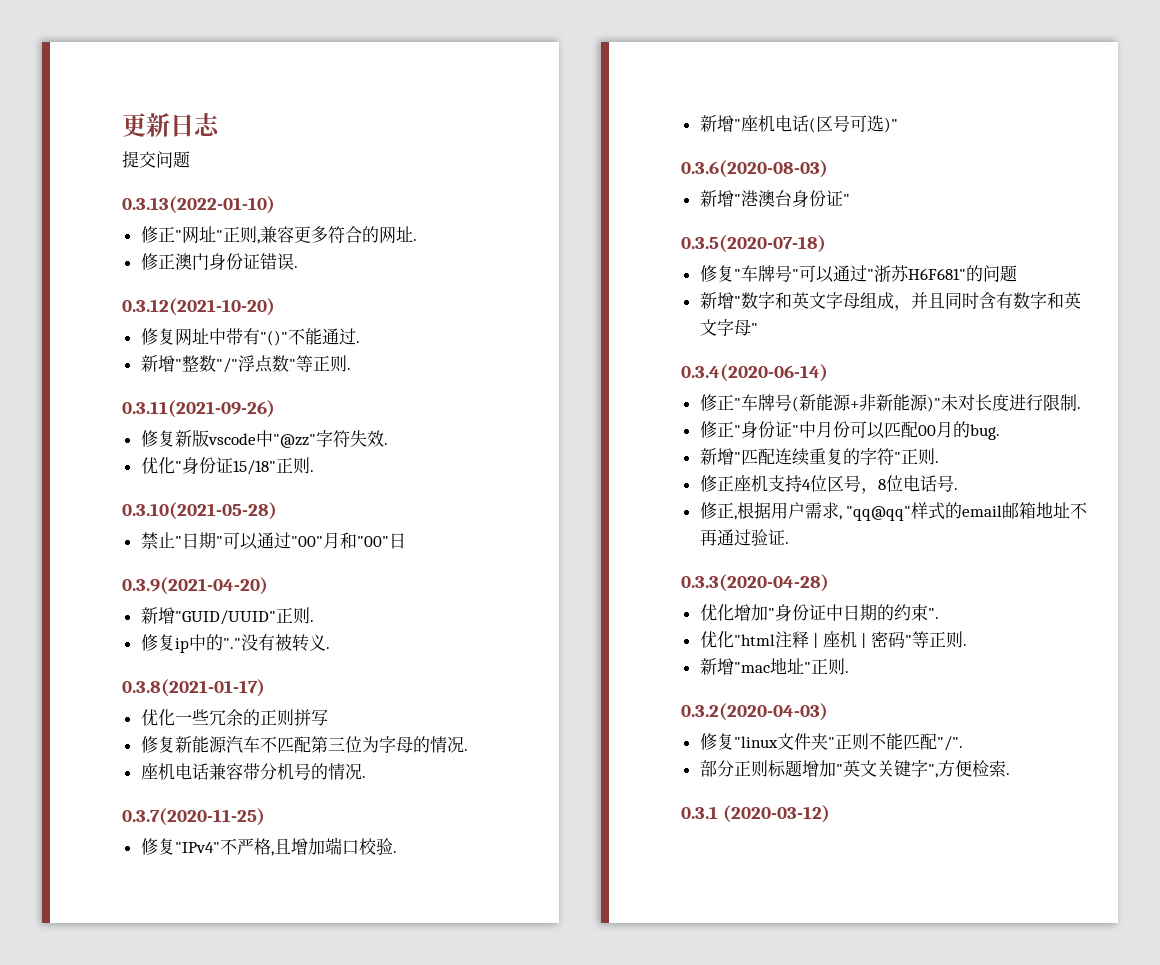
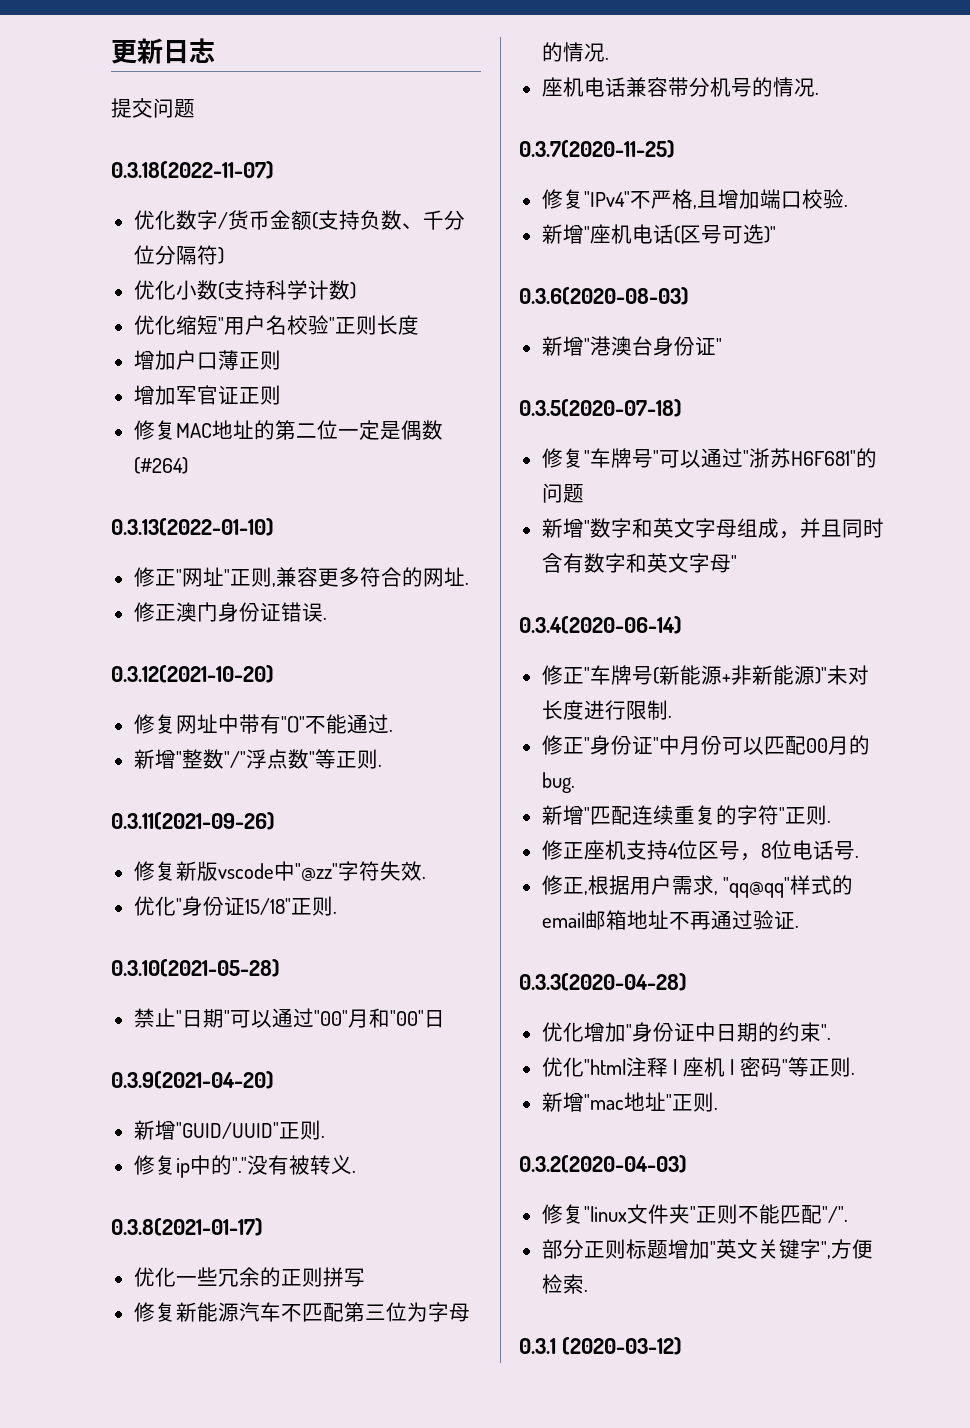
+ 0.3.18(2022-11-07)
+ 优化数字/货币金额(支持负数、千分位分隔符)
+ 优化小数(支持科学计数)
+ 优化缩短"用户名校验"正则长度
+ 增加户口薄正则
+ 增加军官证正则
+ 修复MAC地址的第二位一定是偶数(#264)

